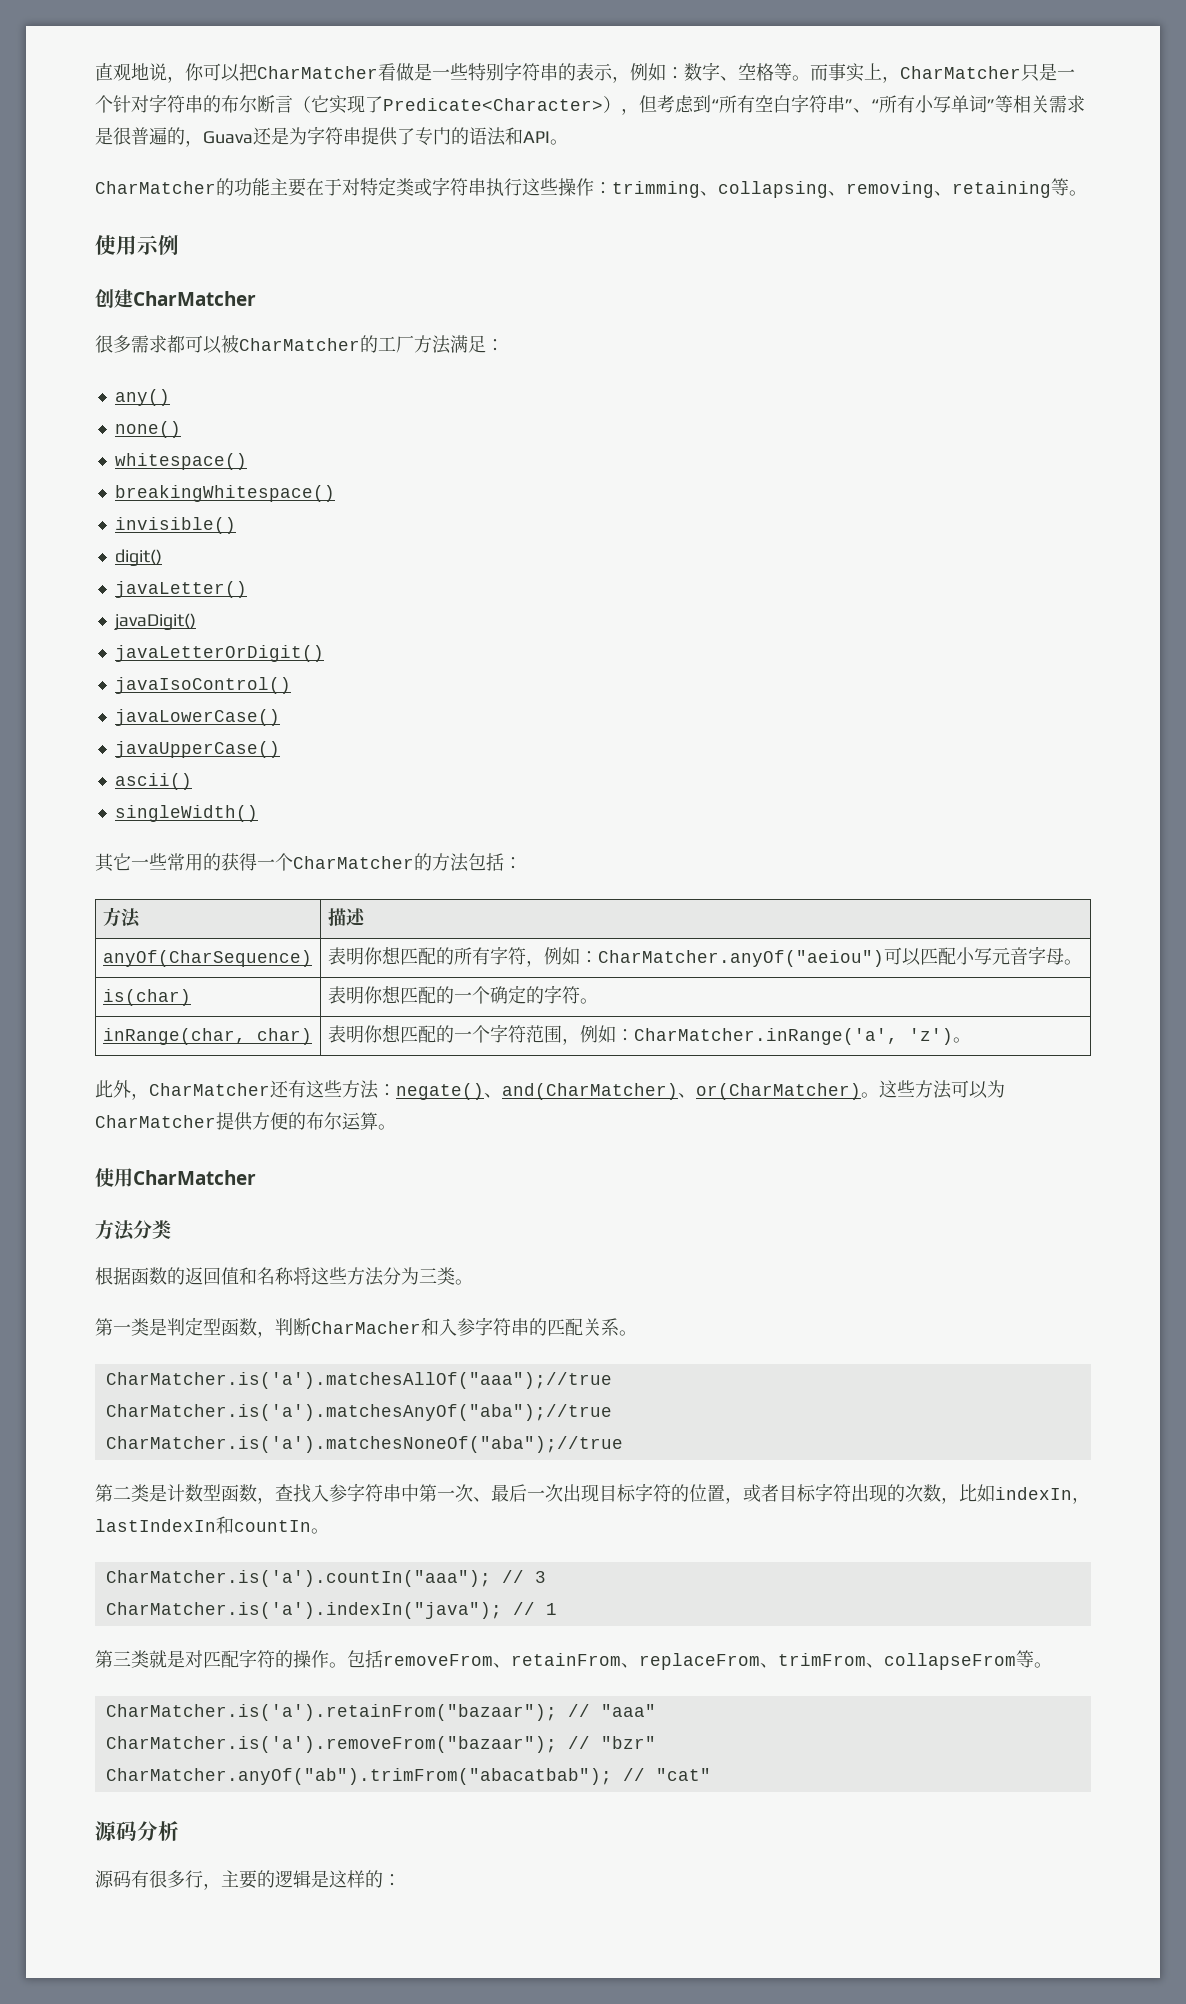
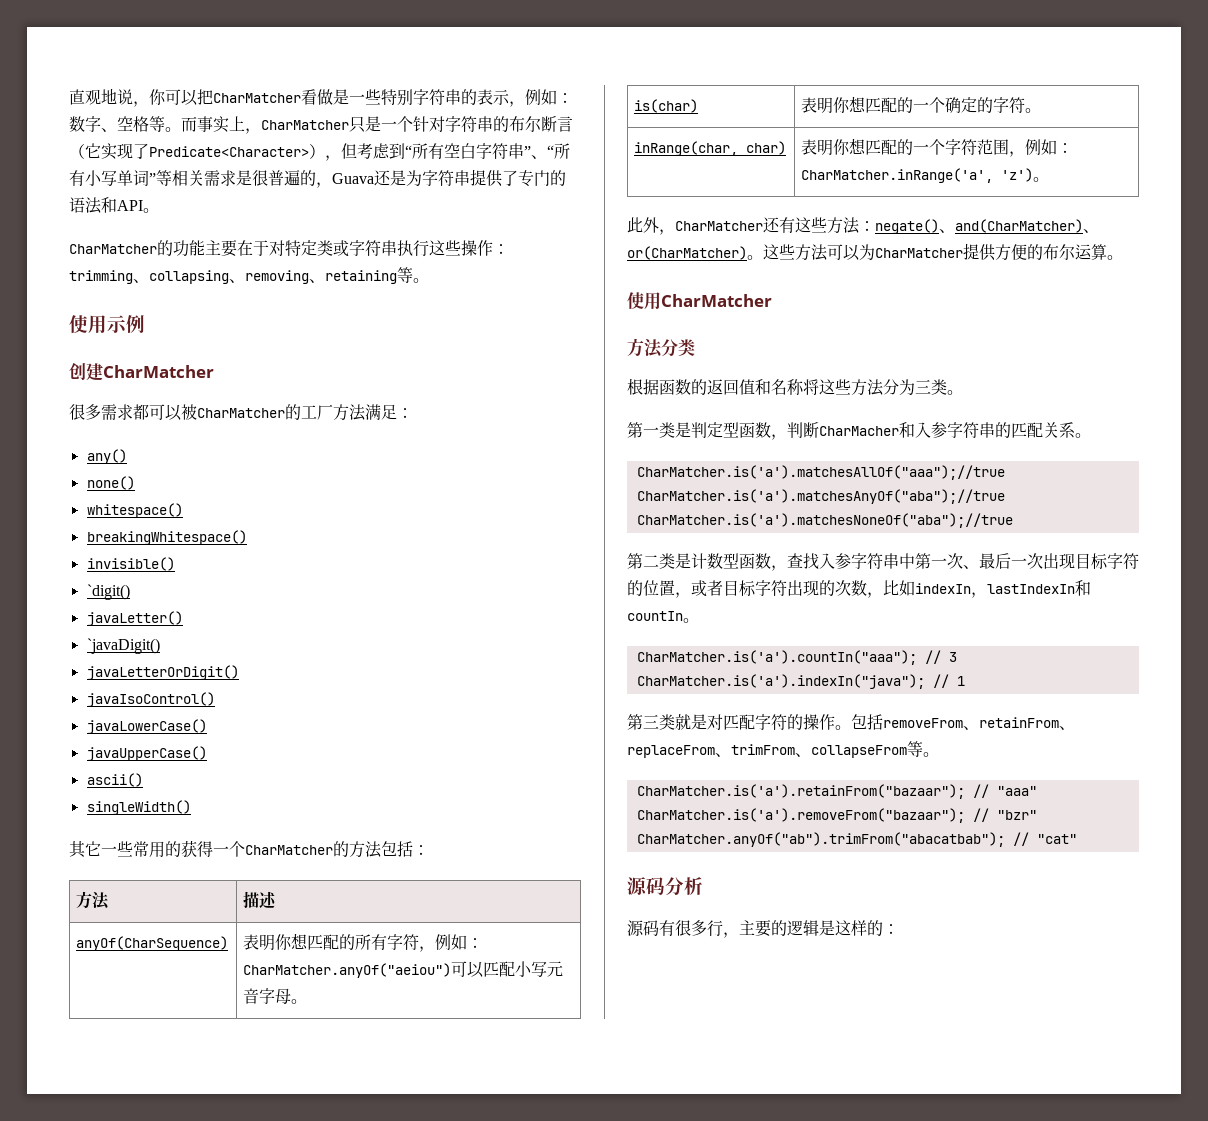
- digit()
+ `digit()
- javaDigit()
+ `javaDigit()

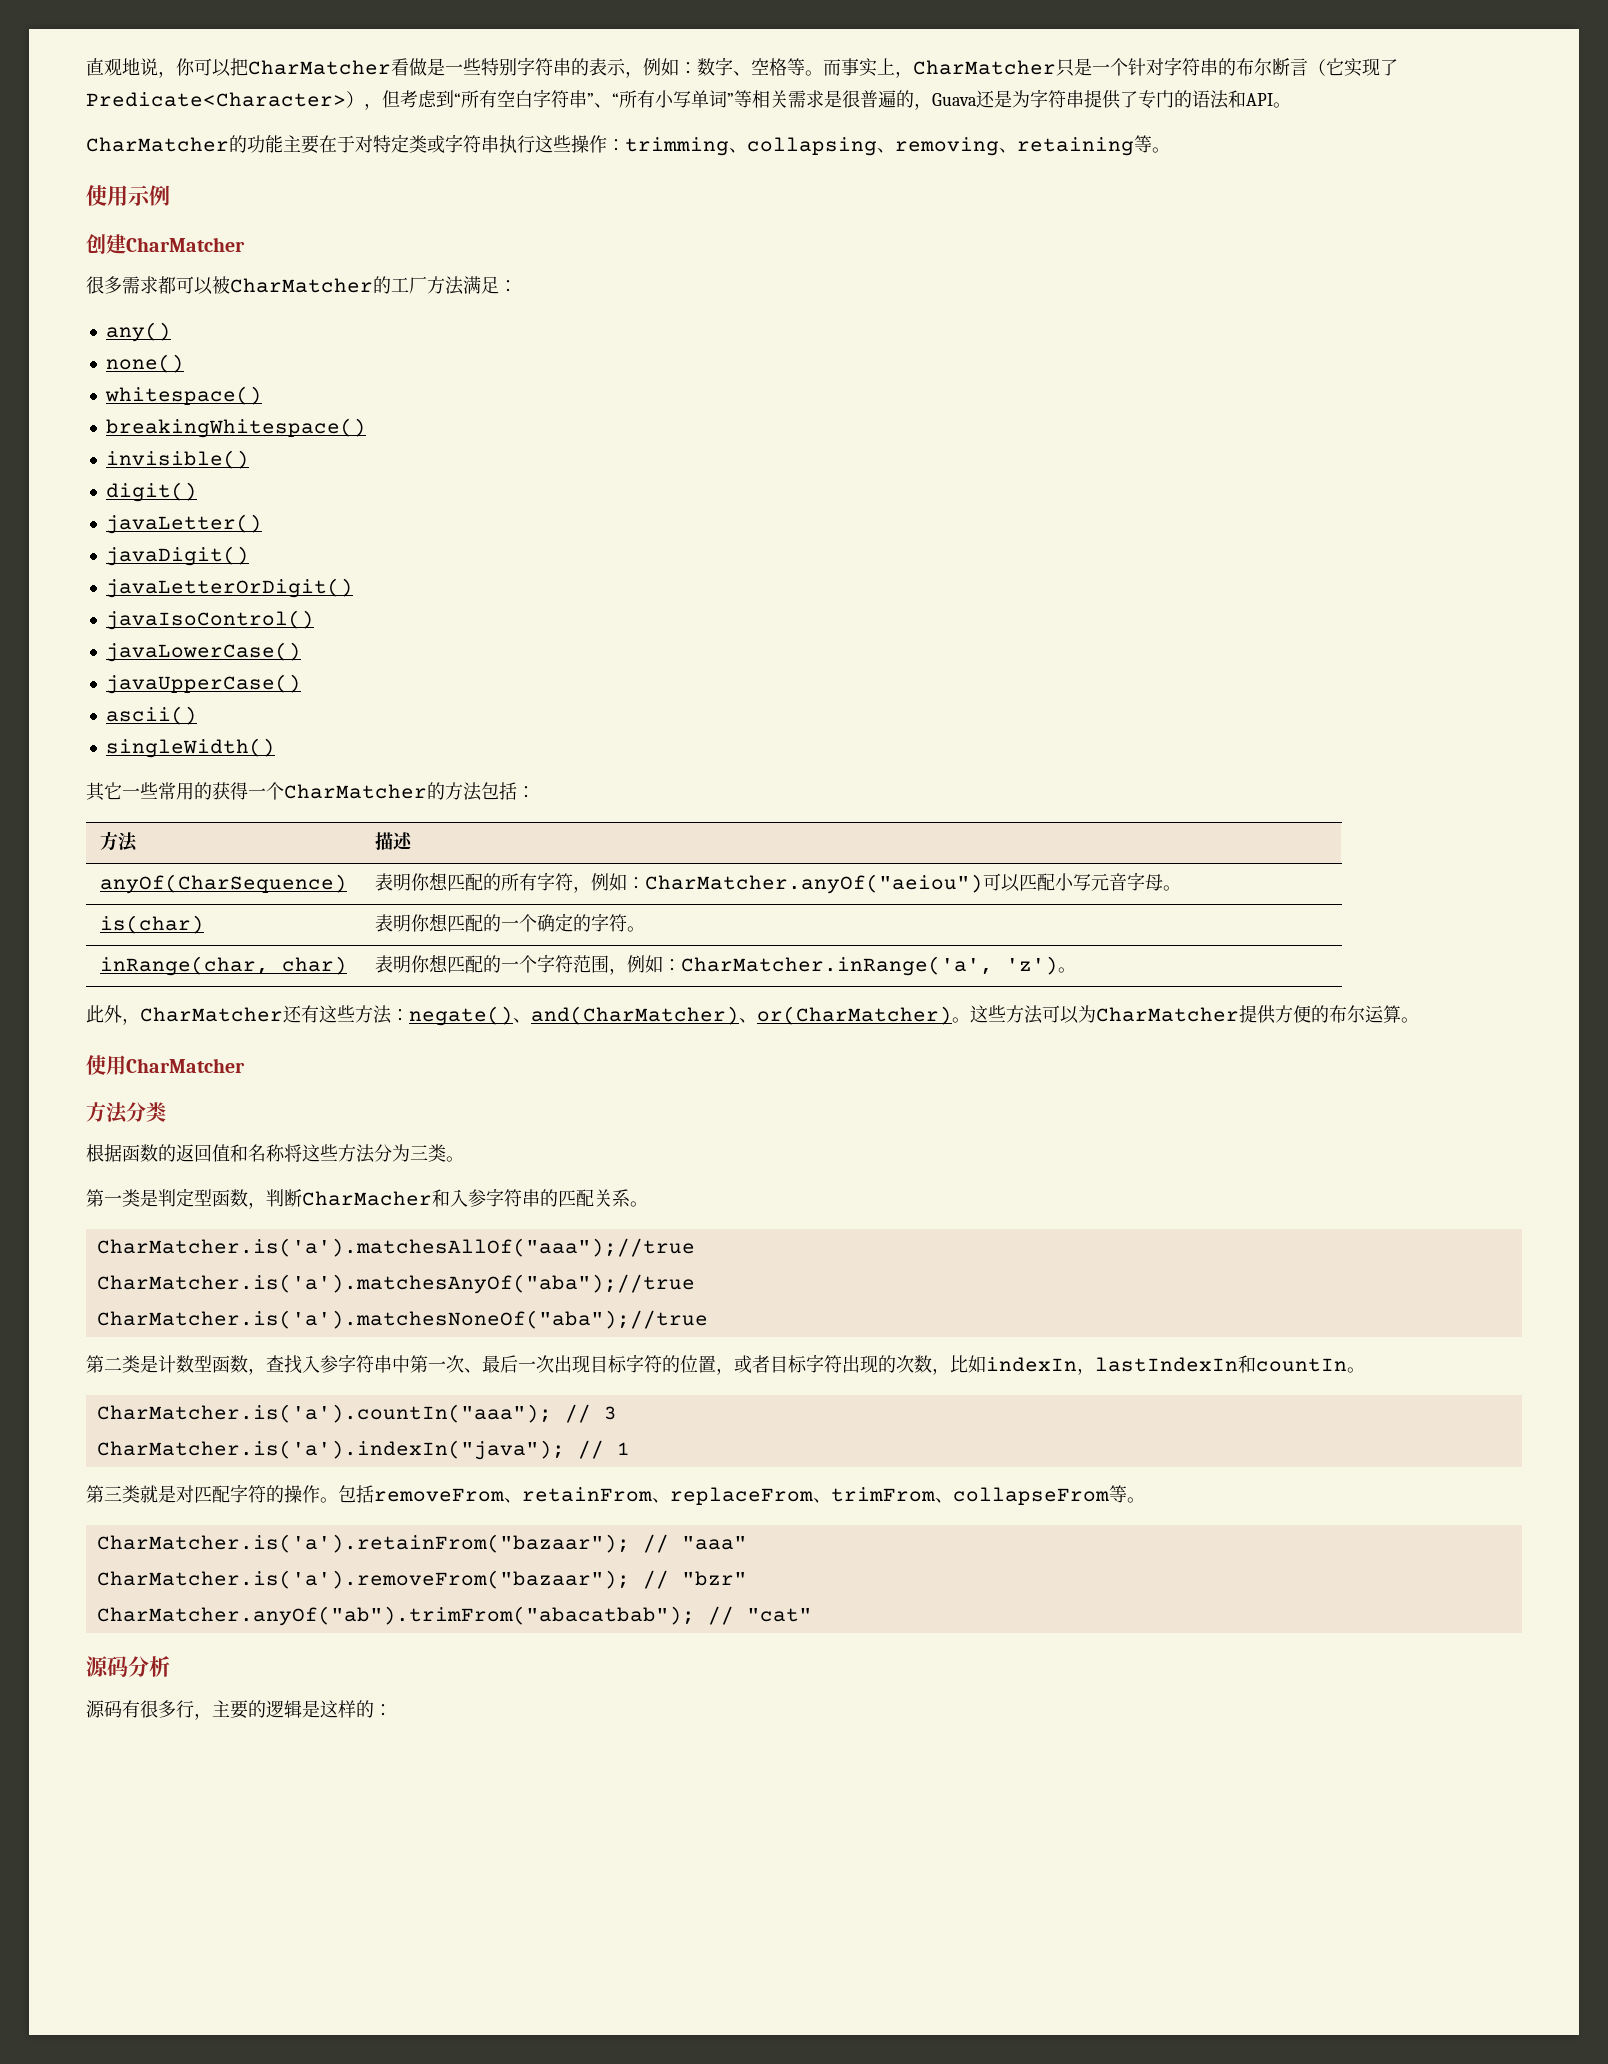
- `digit()
+ digit()
- `javaDigit()
+ javaDigit()

